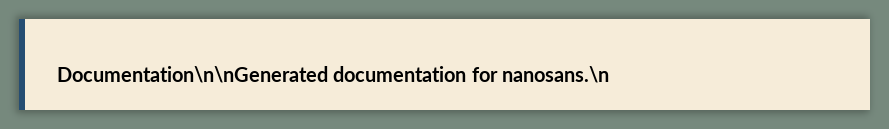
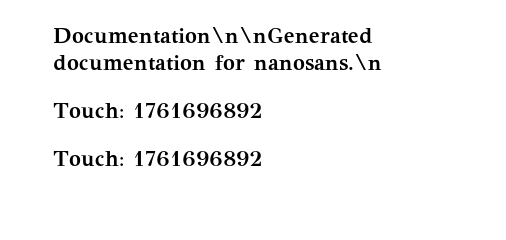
  Documentation\n\nGenerated documentation for nanosans.\n
+ Touch: 1761696892
+ Touch: 1761696892

